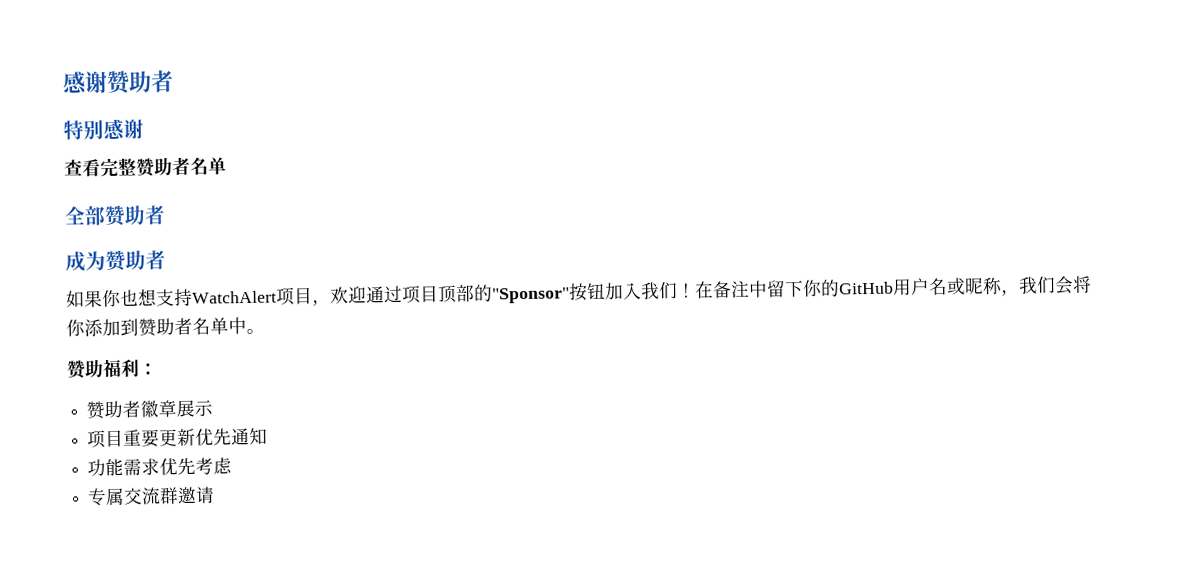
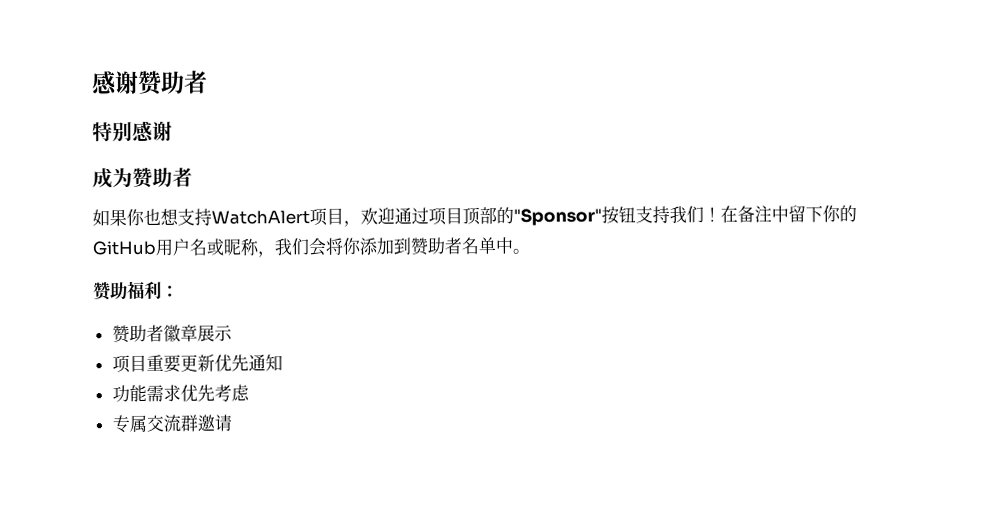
- 查看完整赞助者名单
- 全部赞助者
- 如果你也想支持WatchAlert项目，欢迎通过项目顶部的"Sponsor"按钮加入我们！
+ 如果你也想支持WatchAlert项目，欢迎通过项目顶部的"Sponsor"按钮支持我们！

